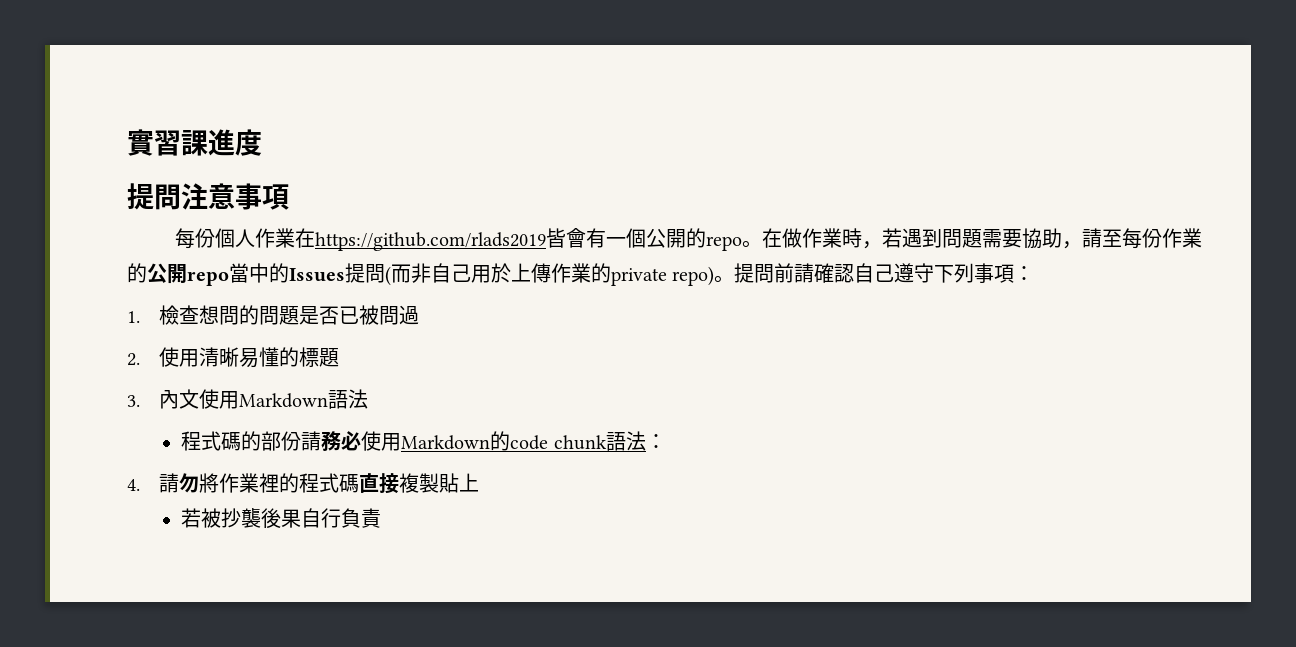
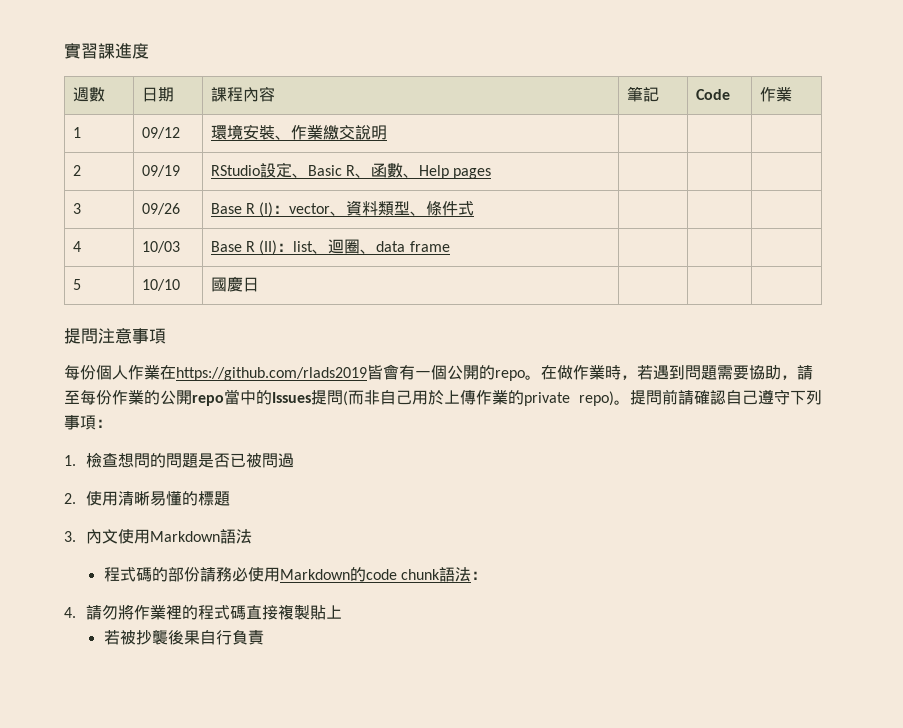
+ 週數 | 日期 | 課程內容 | 筆記 | Code | 作業
+ 1 | 09/12 | 環境安裝、作業繳交說明 | | |
+ 2 | 09/19 | RStudio設定、Basic R、函數、Help pages | | |
+ 3 | 09/26 | Base R (I)：vector、資料類型、條件式 | | |
+ 4 | 10/03 | Base R (II)：list、迴圈、data frame | | |
+ 5 | 10/10 | 國慶日 | | |

